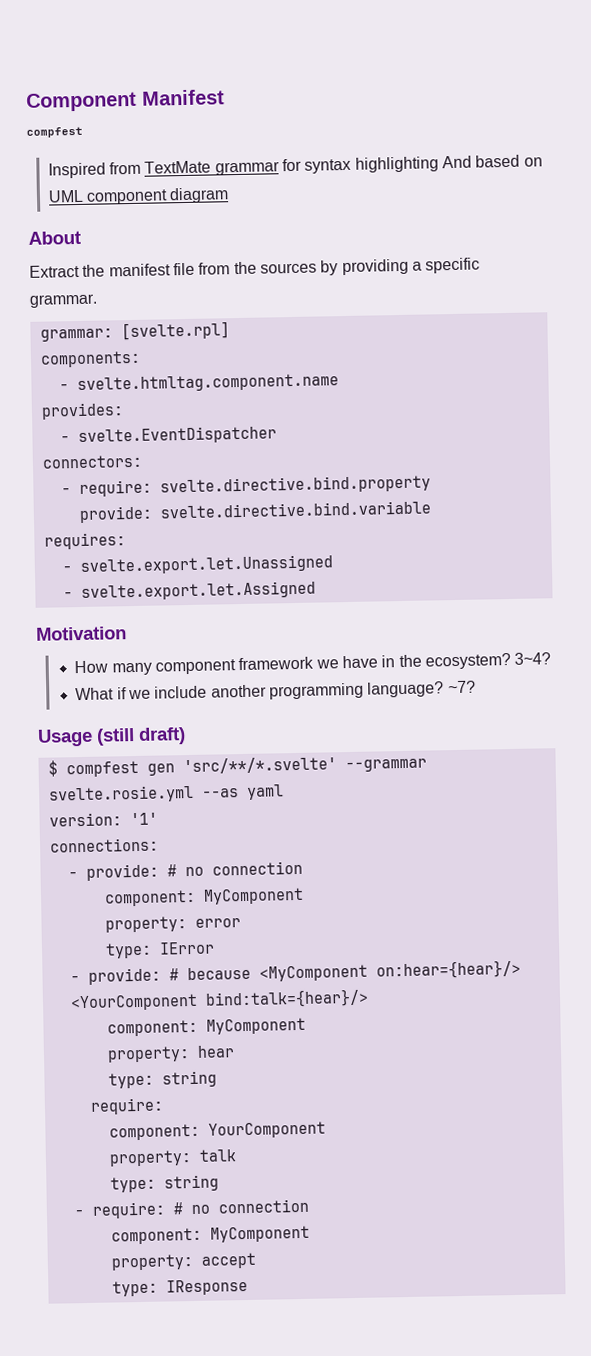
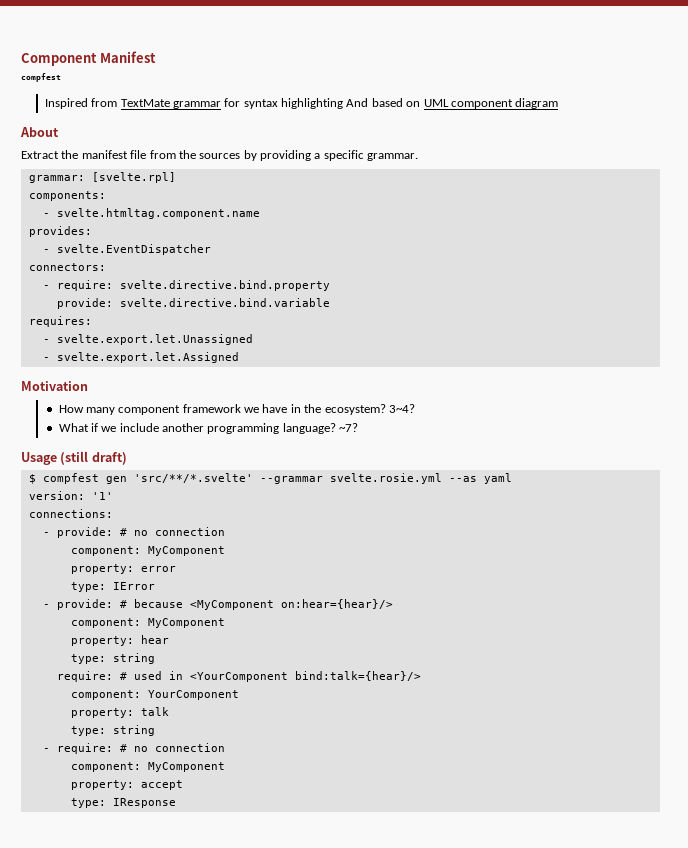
- - provide: # because <MyComponent on:hear={hear}/> <YourComponent bind:talk={hear}/>
+ - provide: # because <MyComponent on:hear={hear}/>
  property: hear
  type: string
- require:
+ require: # used in <YourComponent bind:talk={hear}/>

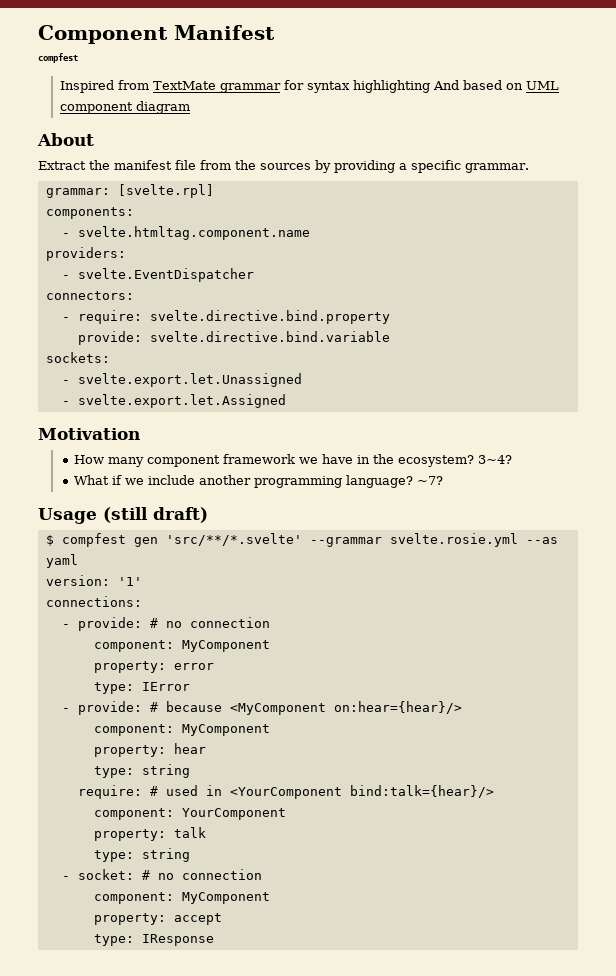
- provides:
+ providers:
- requires:
+ sockets:
- - require: # no connection
+ - socket: # no connection

